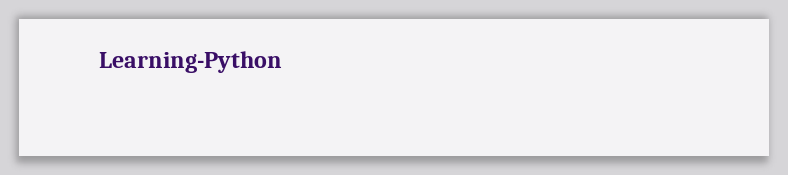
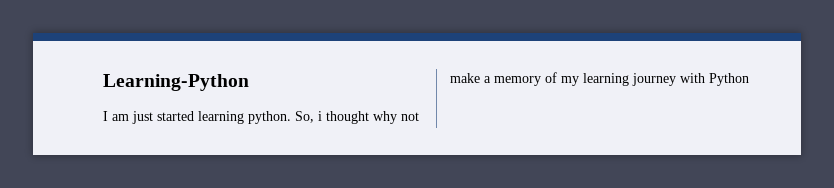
+ I am just started learning python. So, i thought why not make a memory of my learning journey with Python

